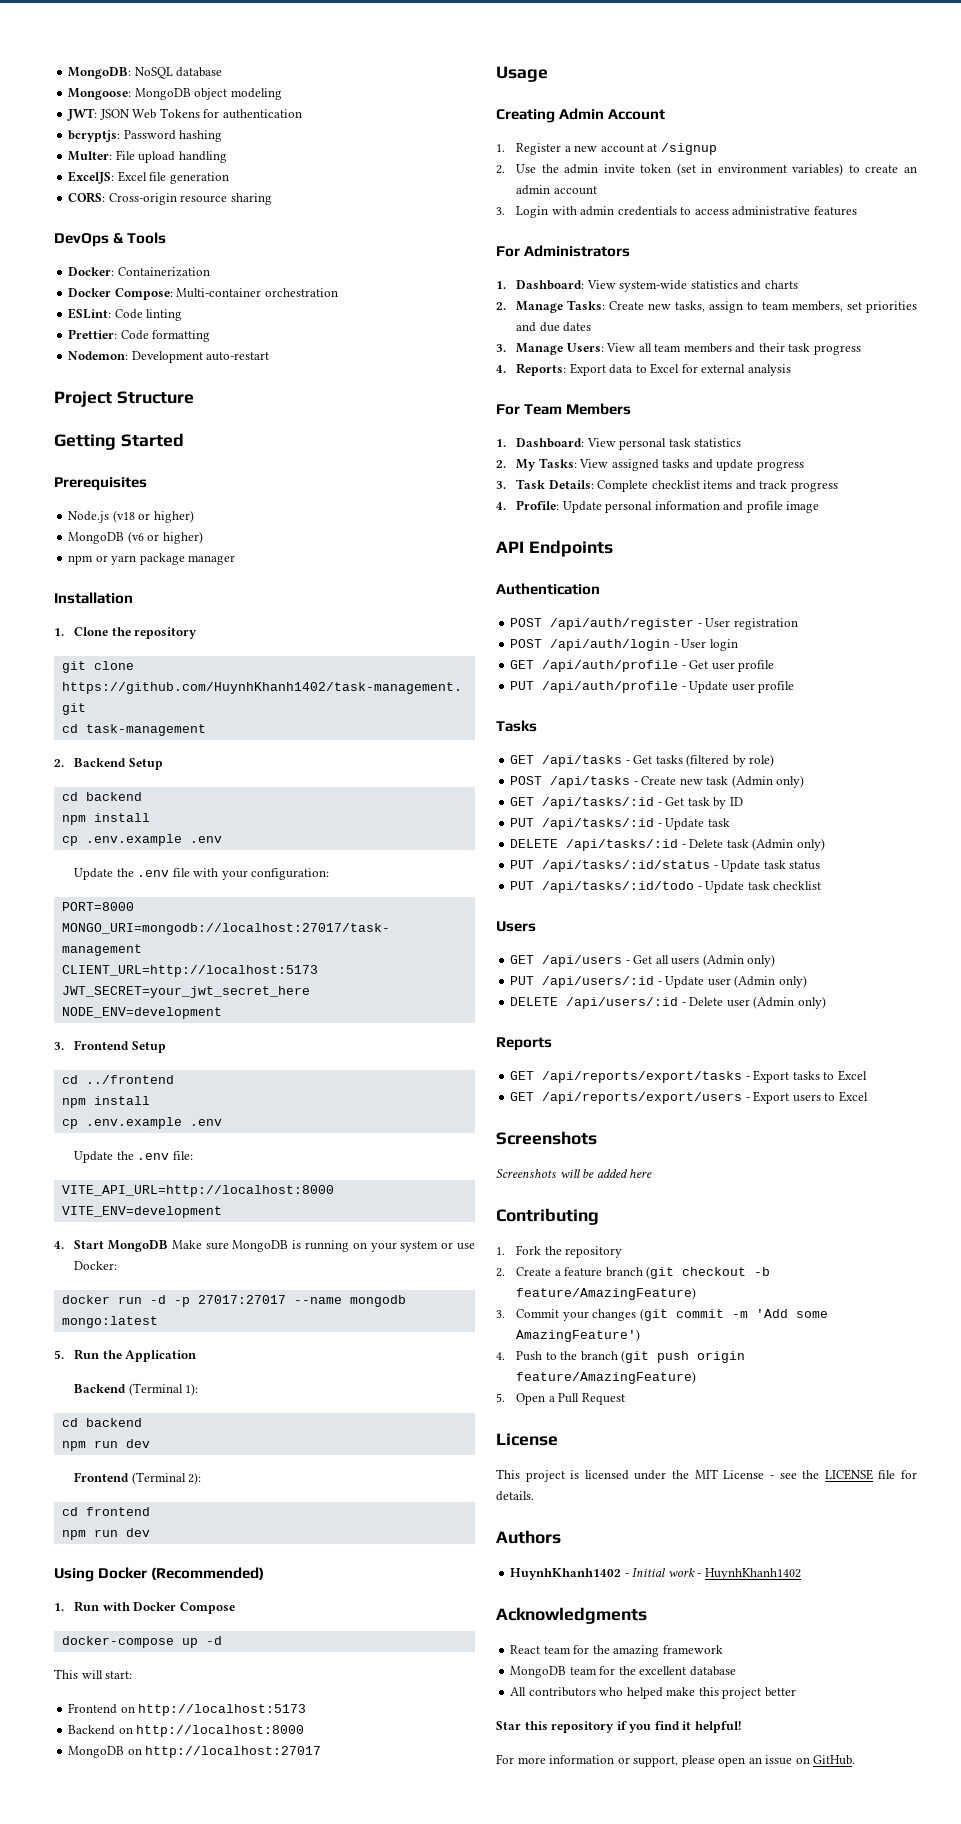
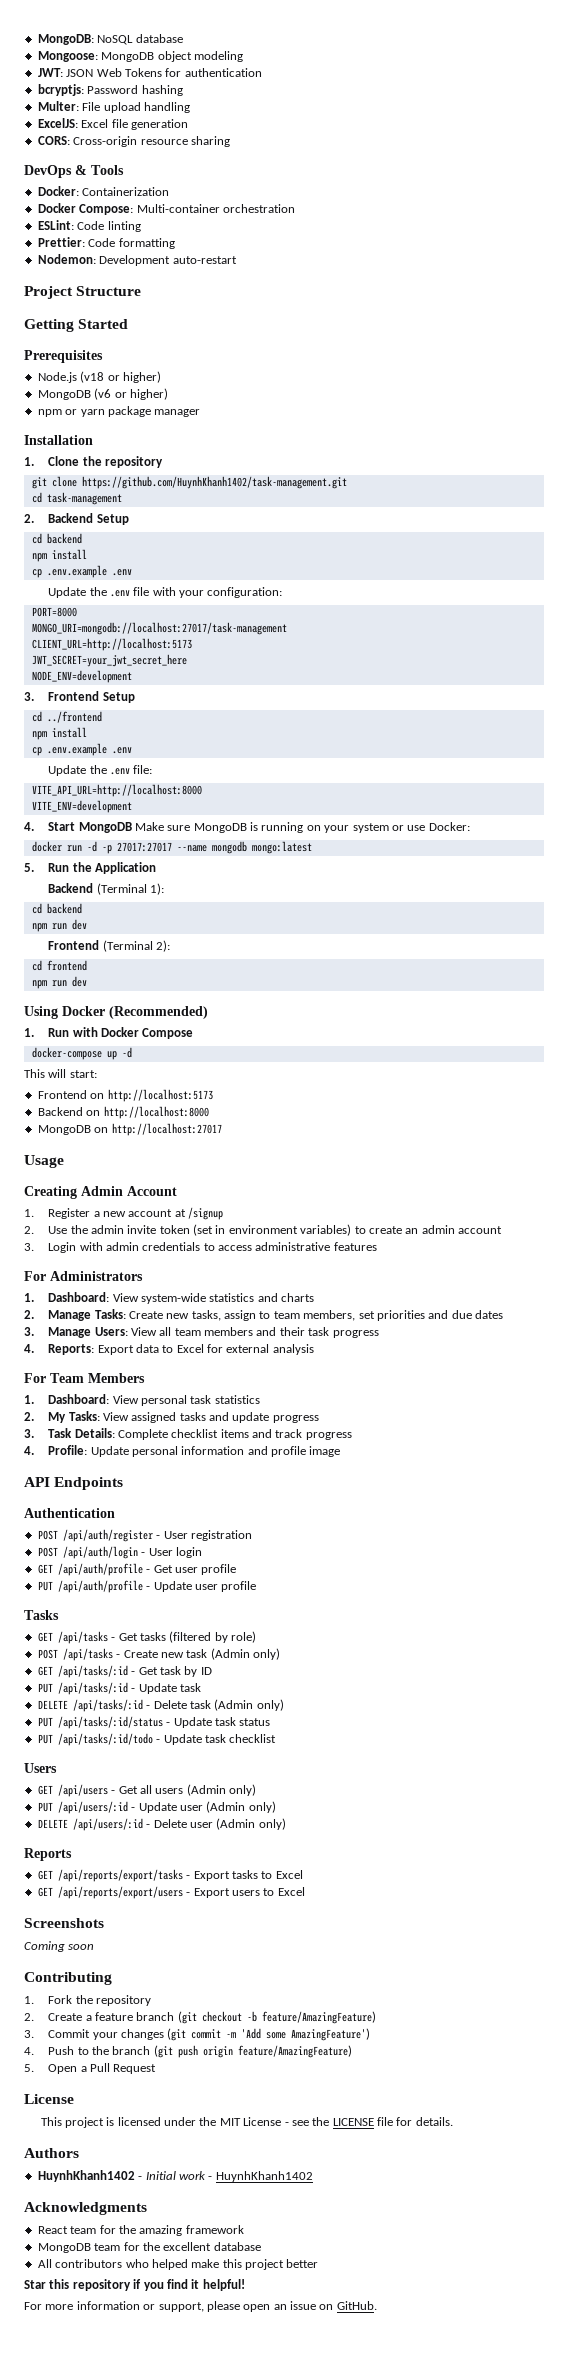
- Screenshots will be added here
+ Coming soon

